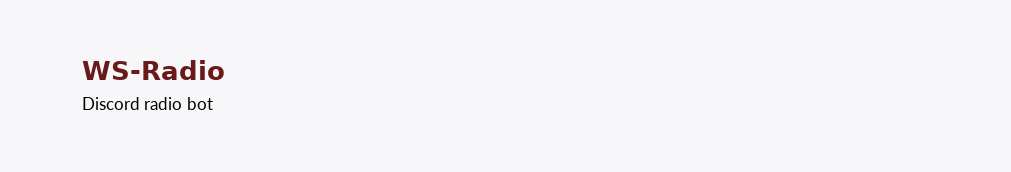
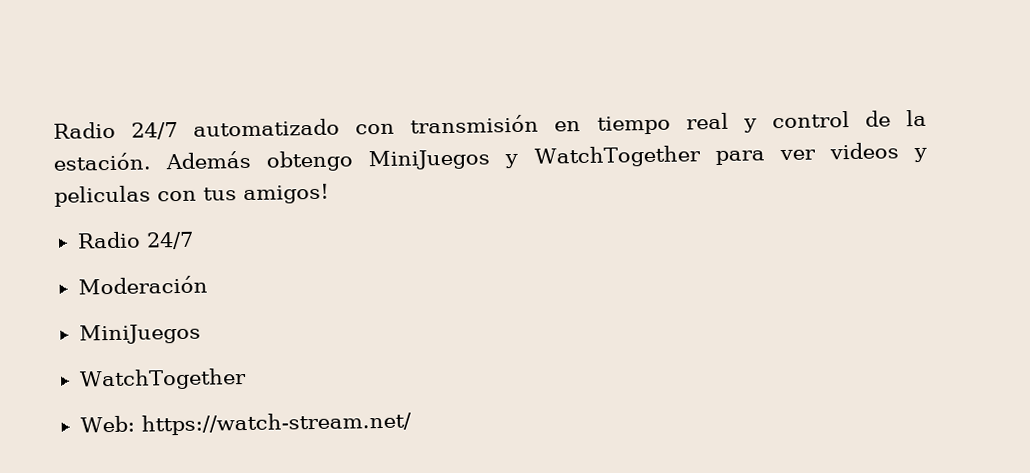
- WS-Radio
- Discord radio bot
+ Radio 24/7 automatizado con transmisión en tiempo real y control de la estación. Además obtengo MiniJuegos y WatchTogether para ver videos y peliculas con tus amigos!
+ Radio 24/7
+ Moderación
+ MiniJuegos
+ WatchTogether
+ Web: https://watch-stream.net/

